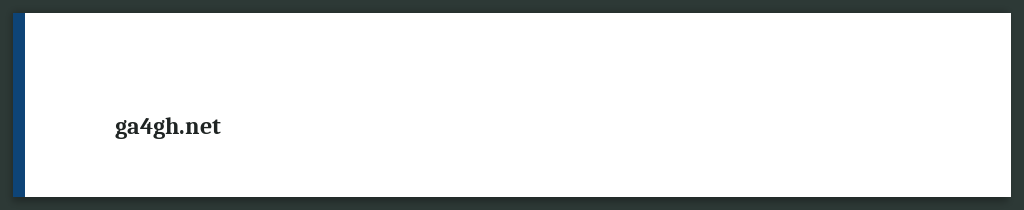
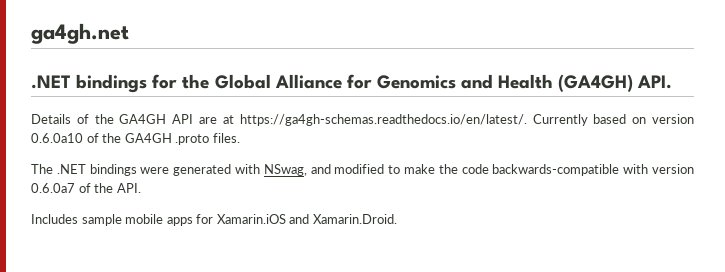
+ .NET bindings for the Global Alliance for Genomics and Health (GA4GH) API.
+ Details of the GA4GH API are at https://ga4gh-schemas.readthedocs.io/en/latest/. Currently based on version 0.6.0a10 of the GA4GH .proto files.
+ The .NET bindings were generated with NSwag, and modified to make the code backwards-compatible with version 0.6.0a7 of the API.
+ Includes sample mobile apps for Xamarin.iOS and Xamarin.Droid.

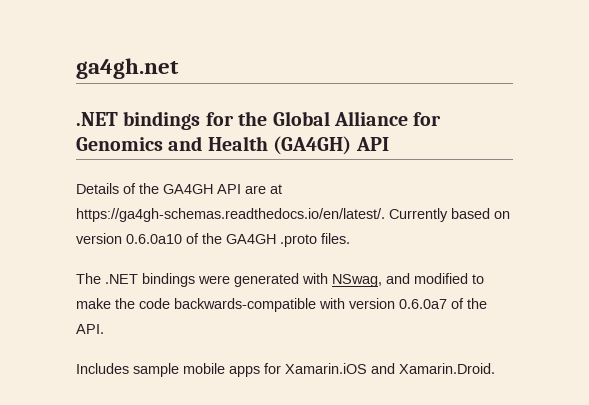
- .NET bindings for the Global Alliance for Genomics and Health (GA4GH) API.
+ .NET bindings for the Global Alliance for Genomics and Health (GA4GH) API

